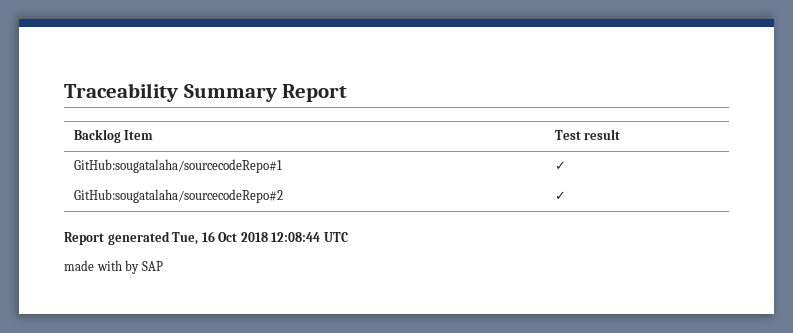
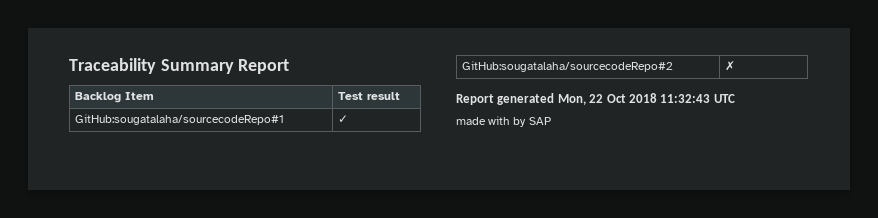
- GitHub:sougatalaha/sourcecodeRepo#2 | ✓
+ GitHub:sougatalaha/sourcecodeRepo#2 | ✗
- Report generated Tue, 16 Oct 2018 12:08:44 UTC
+ Report generated Mon, 22 Oct 2018 11:32:43 UTC

